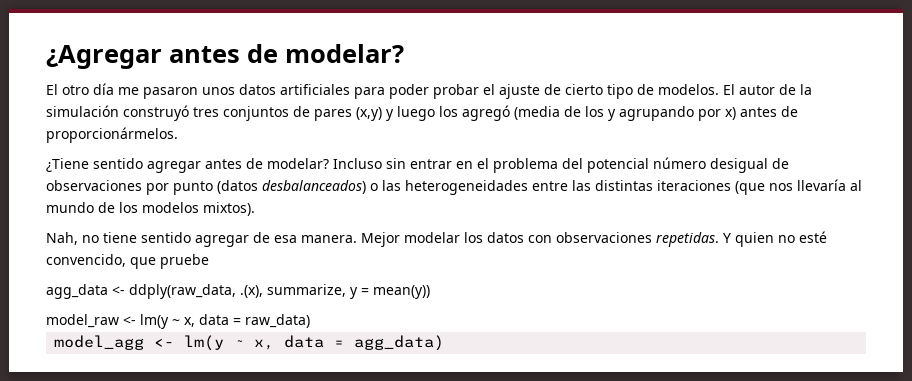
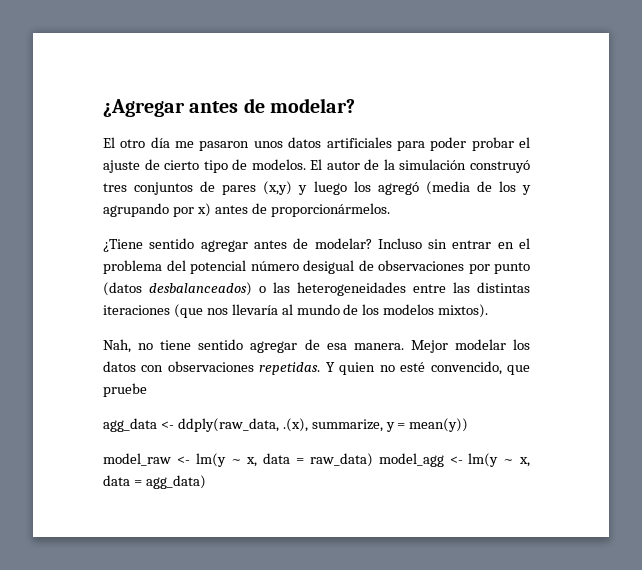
- model_raw <- lm(y ~ x, data = raw_data)
- model_agg <- lm(y ~ x, data = agg_data)
+ model_raw <- lm(y ~ x, data = raw_data) model_agg <- lm(y ~ x, data = agg_data)

